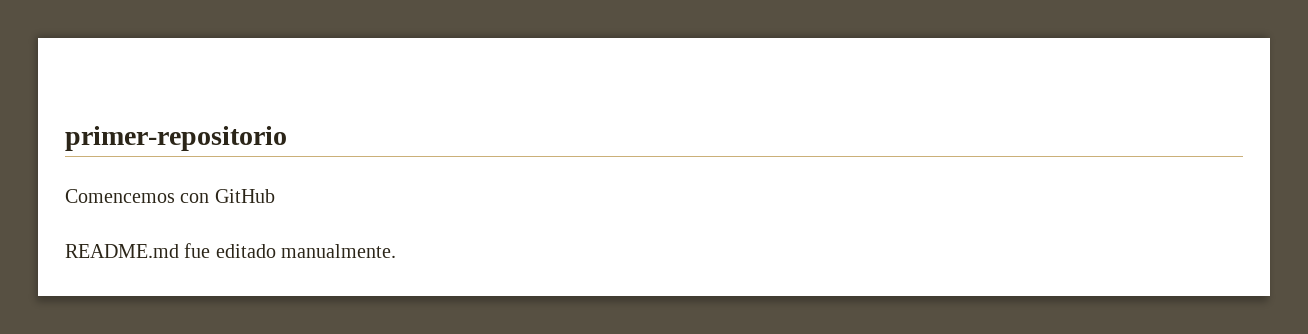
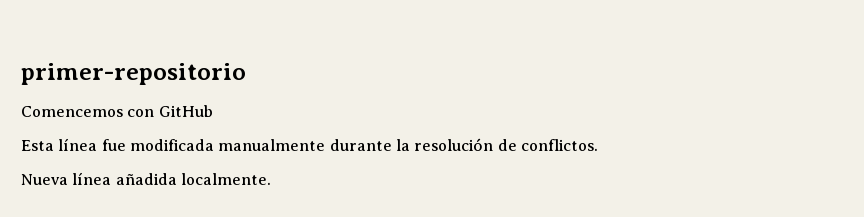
- README.md fue editado manualmente.
+ Esta línea fue modificada manualmente durante la resolución de conflictos.
+ Nueva línea añadida localmente.

